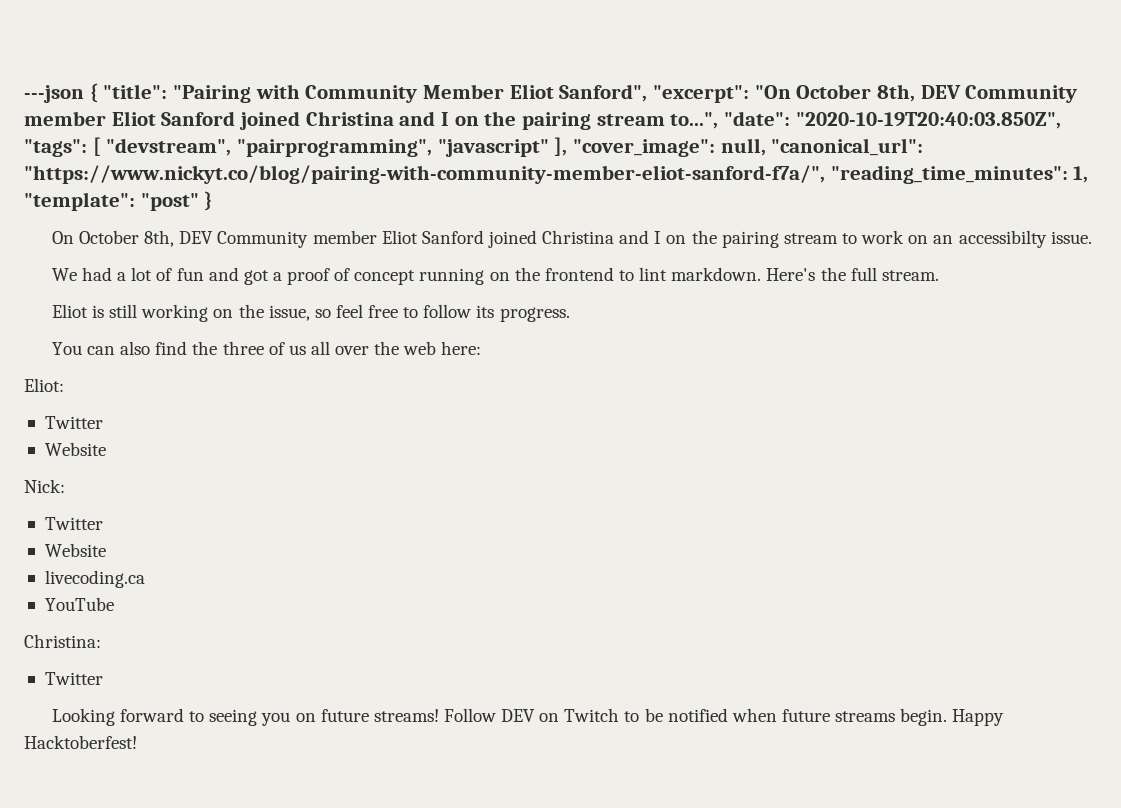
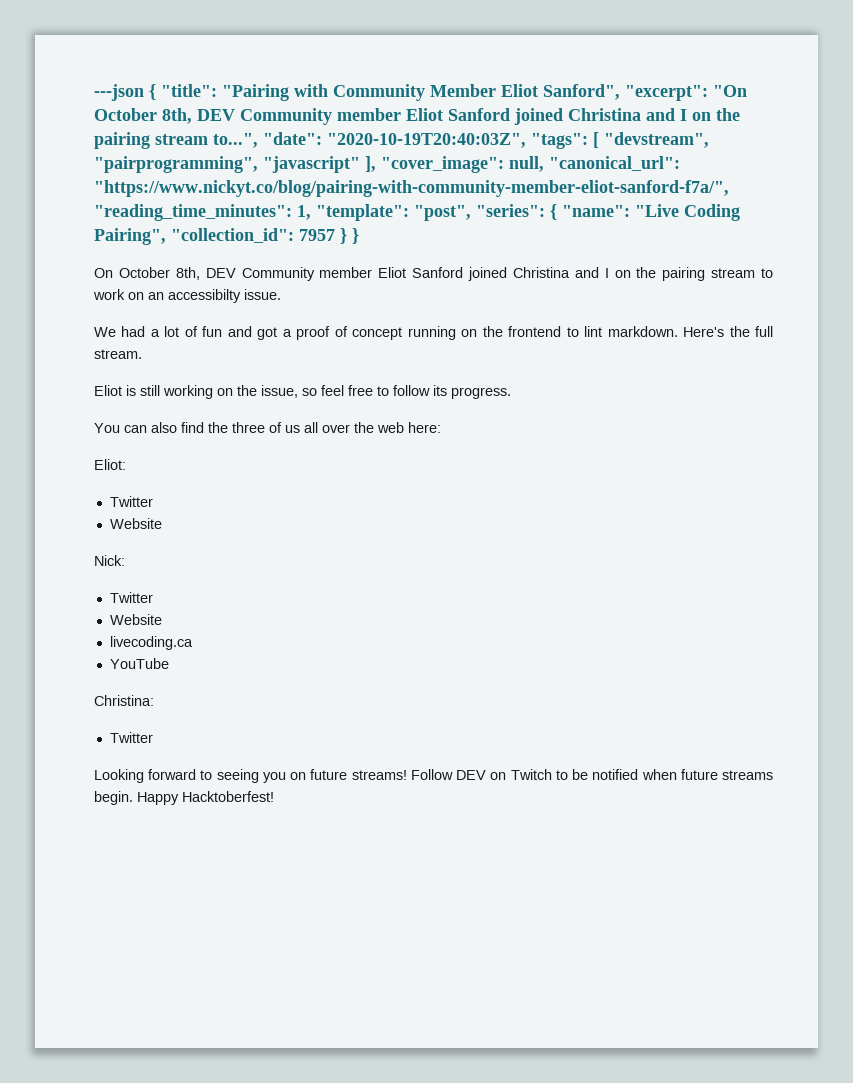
- ---json { "title": "Pairing with Community Member Eliot Sanford", "excerpt": "On October 8th, DEV Community member Eliot Sanford joined Christina and I on the pairing stream to...", "date": "2020-10-19T20:40:03.850Z", "tags": [ "devstream", "pairprogramming", "javascript" ], "cover_image": null, "canonical_url": "https://www.nickyt.co/blog/pairing-with-community-member-eliot-sanford-f7a/", "reading_time_minutes": 1, "template": "post" }
+ ---json { "title": "Pairing with Community Member Eliot Sanford", "excerpt": "On October 8th, DEV Community member Eliot Sanford joined Christina and I on the pairing stream to...", "date": "2020-10-19T20:40:03Z", "tags": [ "devstream", "pairprogramming", "javascript" ], "cover_image": null, "canonical_url": "https://www.nickyt.co/blog/pairing-with-community-member-eliot-sanford-f7a/", "reading_time_minutes": 1, "template": "post", "series": { "name": "Live Coding Pairing", "collection_id": 7957 } }

